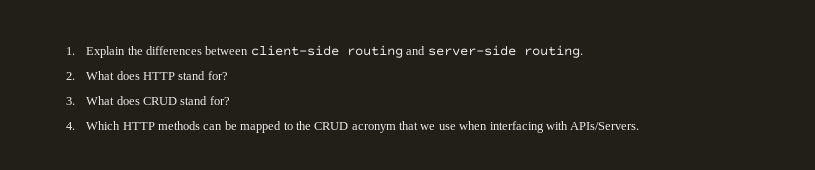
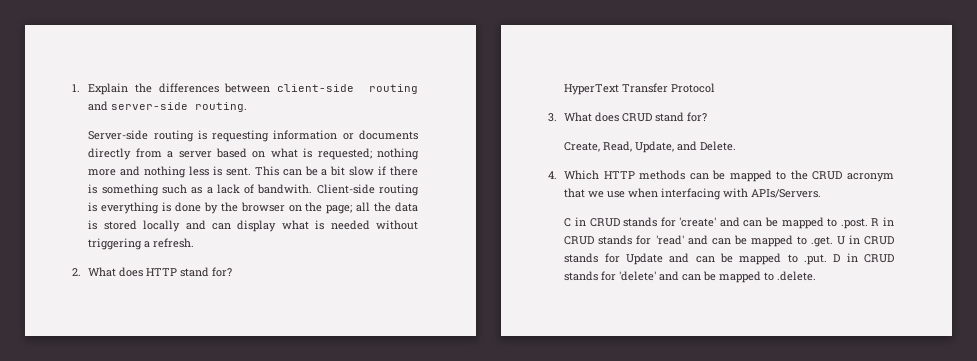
+ Server-side routing is requesting information or documents directly from a server based on what is requested; nothing more and nothing less is sent. This can be a bit slow if there is something such as a lack of bandwith. Client-side routing is everything is done by the browser on the page; all the data is stored locally and can display what is needed without triggering a refresh.
+ HyperText Transfer Protocol
+ Create, Read, Update, and Delete.
+ C in CRUD stands for 'create' and can be mapped to .post. R in CRUD stands for 'read' and can be mapped to .get. U in CRUD stands for Update and can be mapped to .put. D in CRUD stands for 'delete' and can be mapped to .delete.

